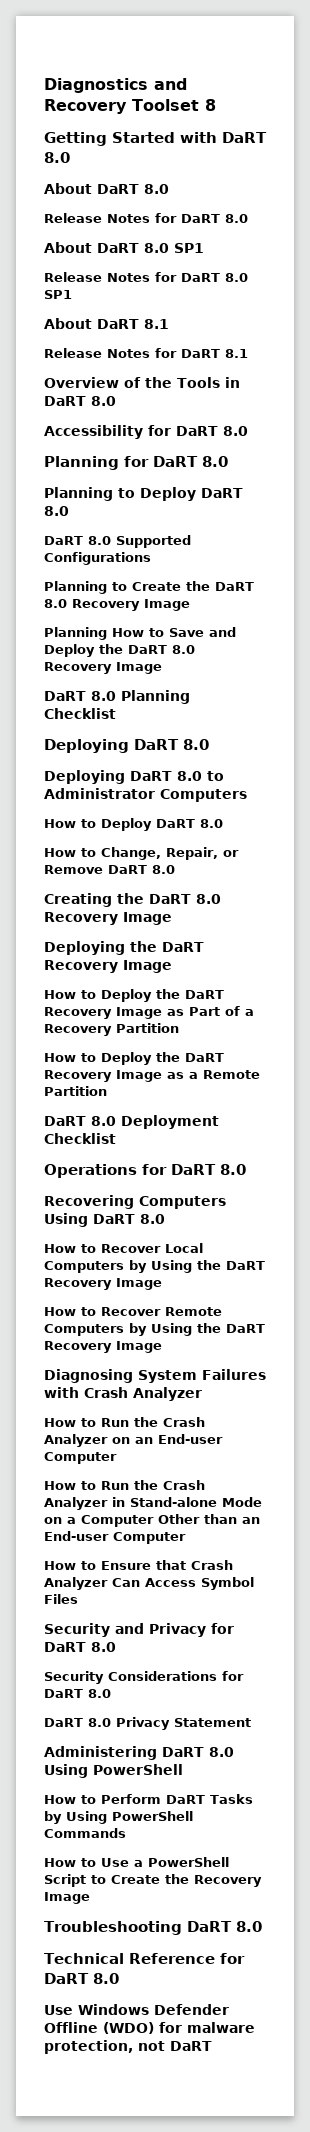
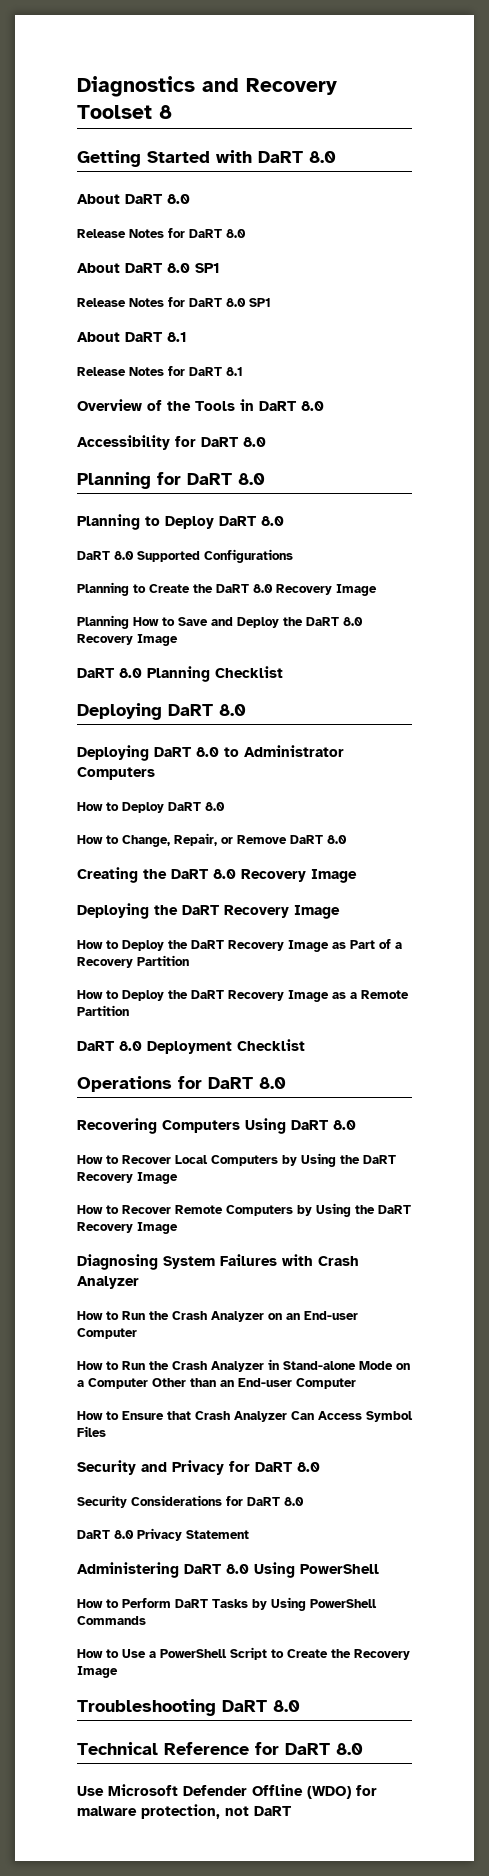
- Use Windows Defender Offline (WDO) for malware protection, not DaRT
+ Use Microsoft Defender Offline (WDO) for malware protection, not DaRT

